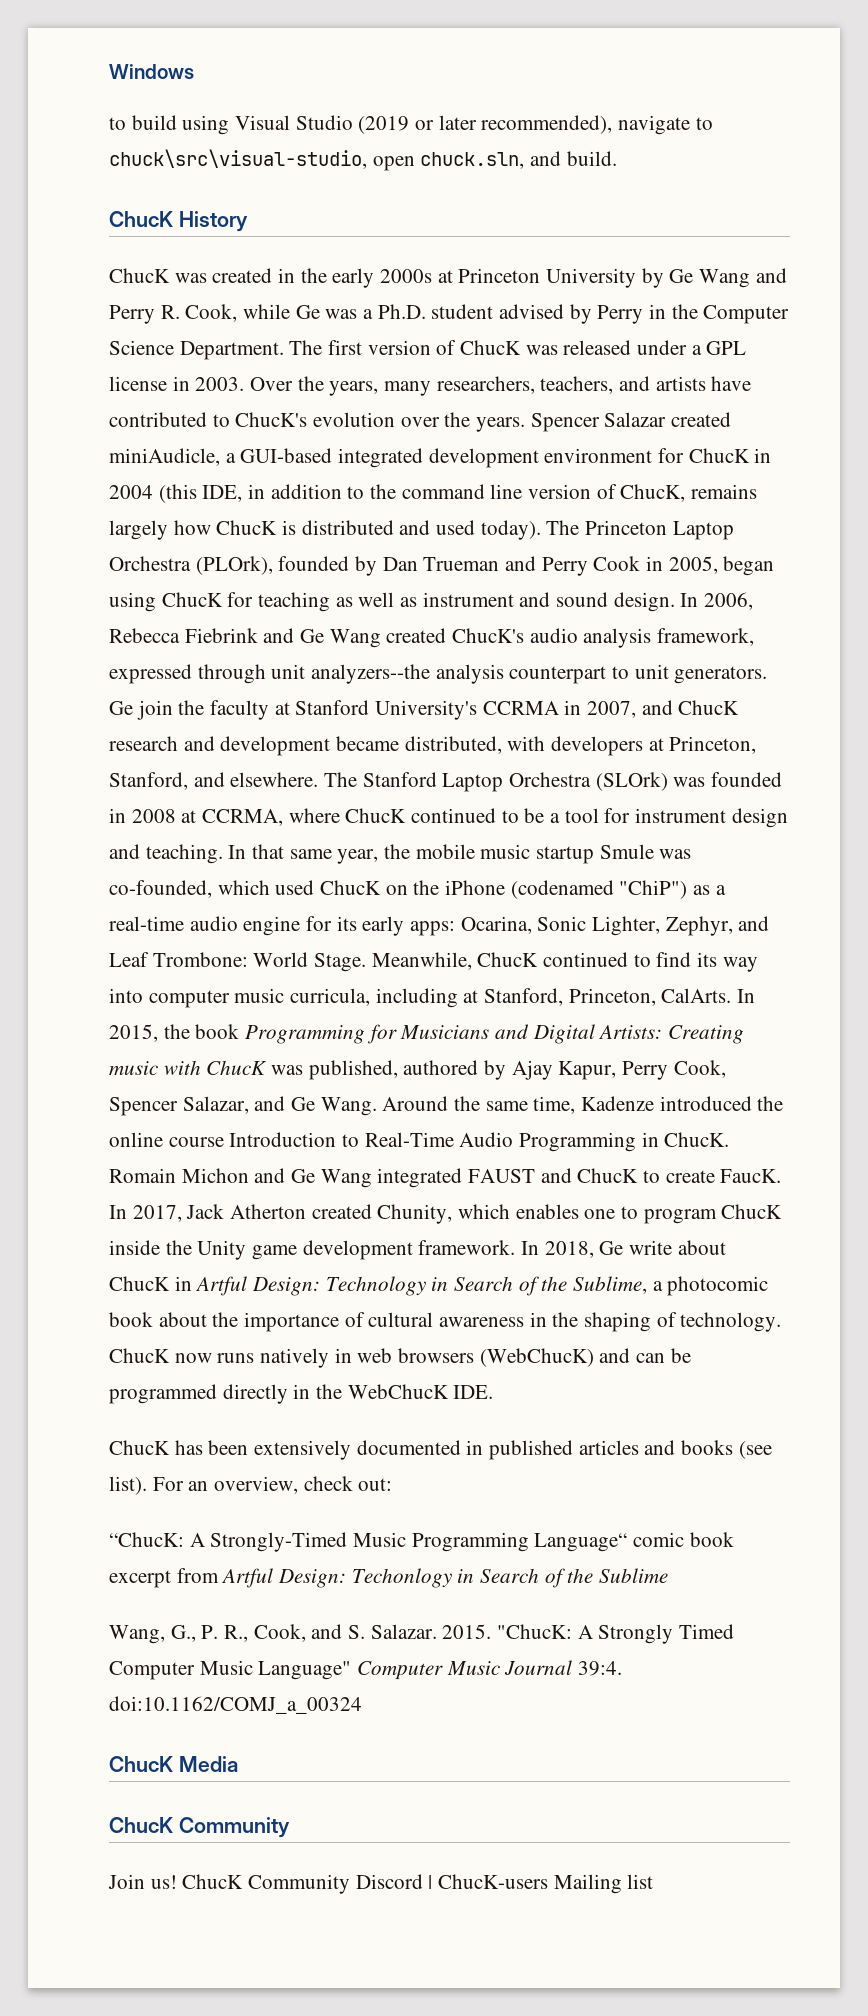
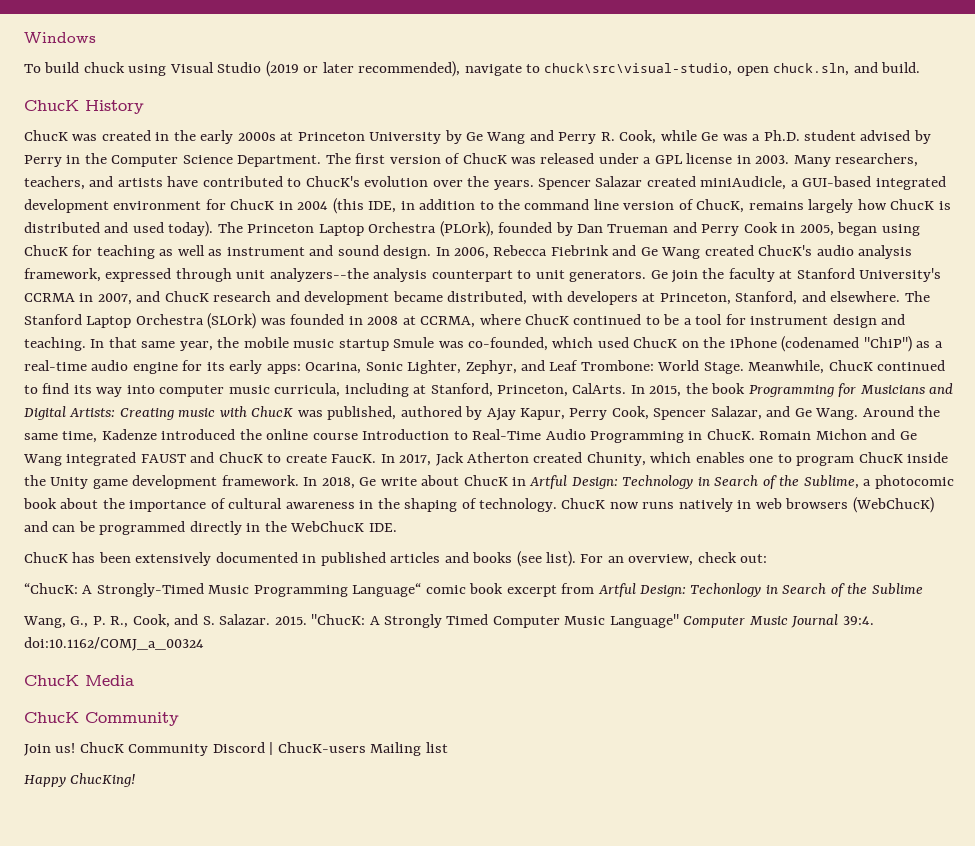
- to build using Visual Studio (2019 or later recommended), navigate to chuck\src\visual-studio, open chuck.sln, and build.
+ To build chuck using Visual Studio (2019 or later recommended), navigate to chuck\src\visual-studio, open chuck.sln, and build.
- Over the years, many researchers, teachers, and artists have contributed to ChucK's evolution over the years.
+ Many researchers, teachers, and artists have contributed to ChucK's evolution over the years.
+ Happy ChucKing!

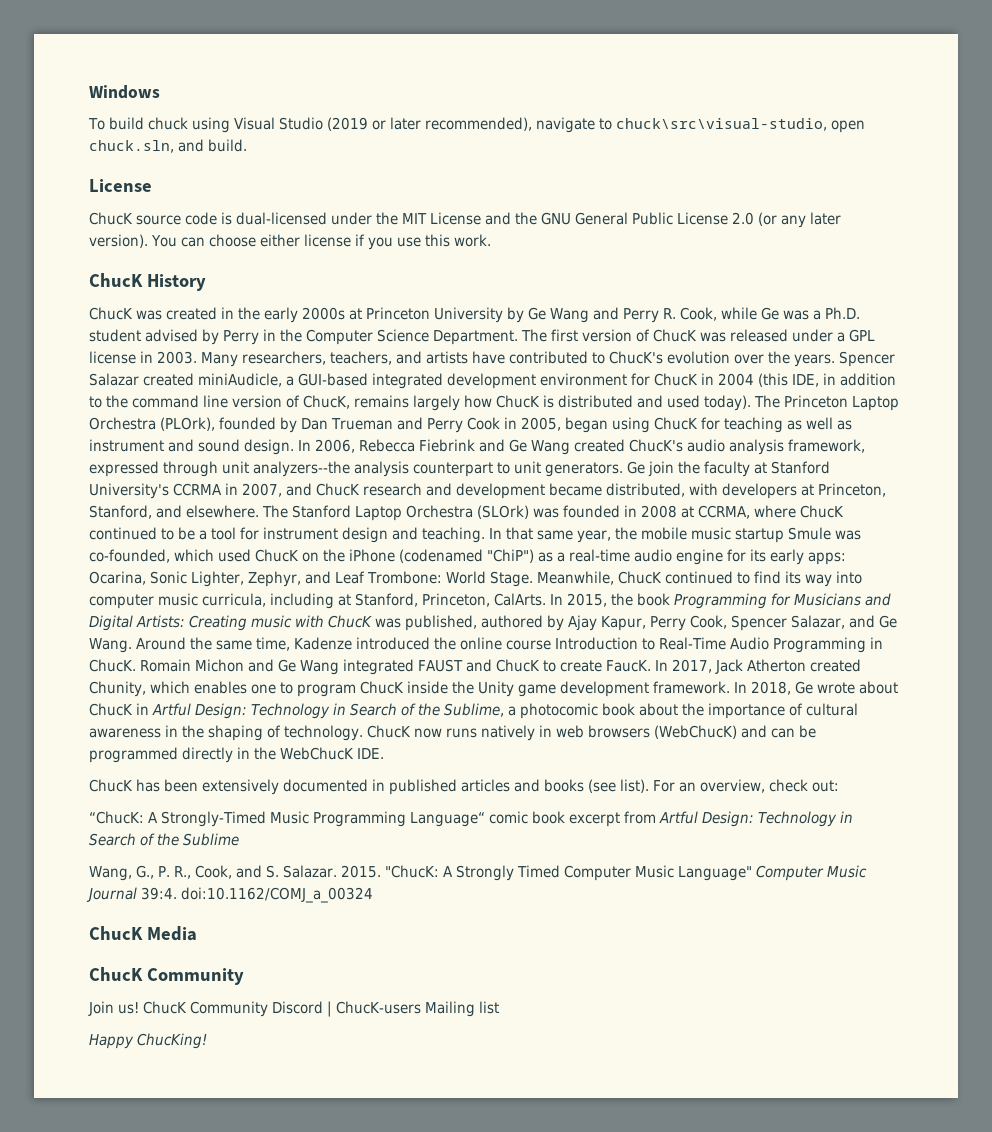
  To build chuck using Visual Studio (2019 or later recommended), navigate to chuck\src\visual-studio, open chuck.sln, and build.
+ License
+ ChucK source code is dual-licensed under the MIT License and the GNU General Public License 2.0 (or any later version). You can choose either license if you use this work.
- In 2018, Ge write about ChucK in Artful Design: Technology in Search of the Sublime, a photocomic book about the importance of cultural awareness in the shaping of technology.
+ In 2018, Ge wrote about ChucK in Artful Design: Technology in Search of the Sublime, a photocomic book about the importance of cultural awareness in the shaping of technology.
- “ChucK: A Strongly-Timed Music Programming Language“ comic book excerpt from Artful Design: Techonlogy in Search of the Sublime
+ “ChucK: A Strongly-Timed Music Programming Language“ comic book excerpt from Artful Design: Technology in Search of the Sublime

